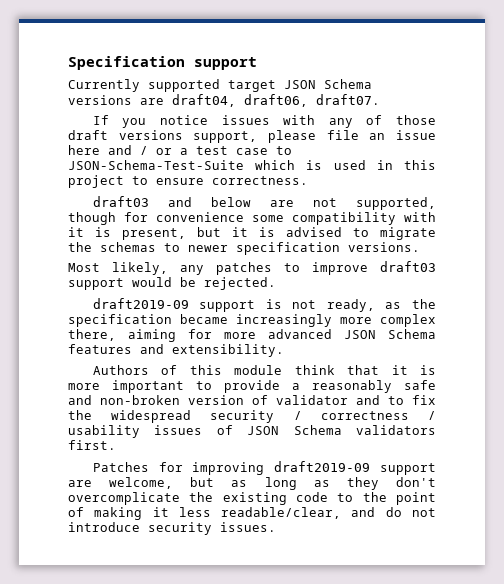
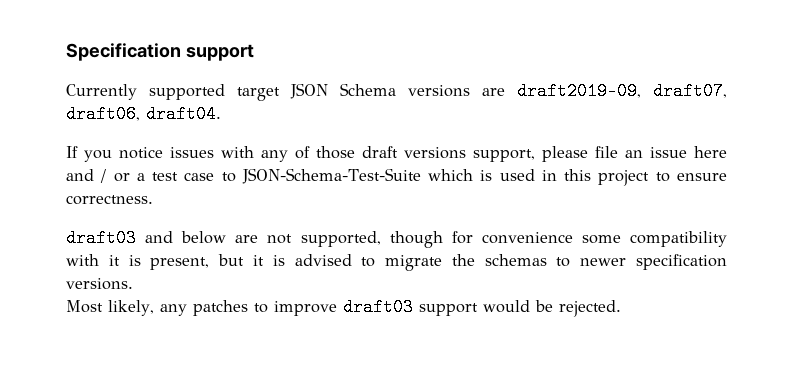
- Currently supported target JSON Schema versions are draft04, draft06, draft07.
+ Currently supported target JSON Schema versions are draft2019-09, draft07, draft06, draft04.
- draft2019-09 support is not ready, as the specification became increasingly more complex there, aiming for more advanced JSON Schema features and extensibility.
- Authors of this module think that it is more important to provide a reasonably safe and non-broken version of validator and to fix the widespread security / correctness / usability issues of JSON Schema validators first.
- Patches for improving draft2019-09 support are welcome, but as long as they don't overcomplicate the existing code to the point of making it less readable/clear, and do not introduce security issues.

